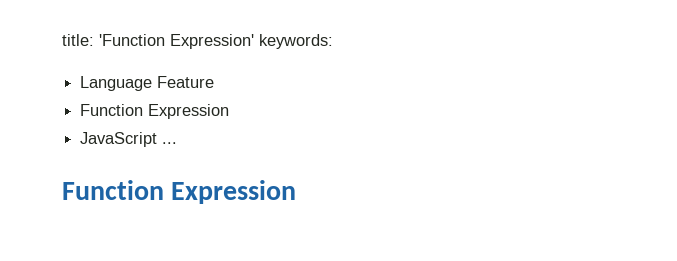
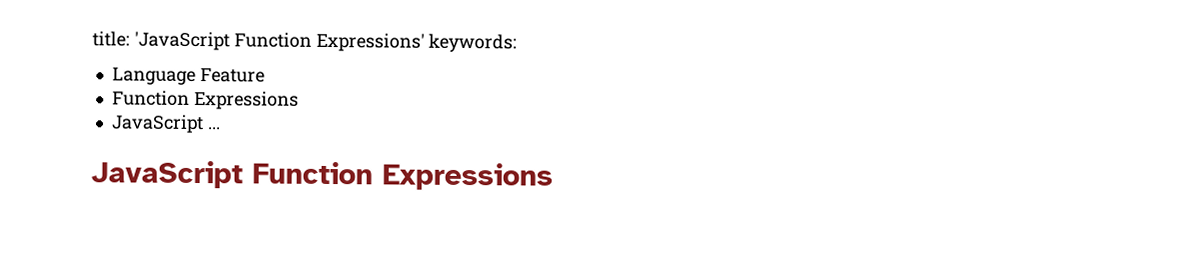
- title: 'Function Expression' keywords:
+ title: 'JavaScript Function Expressions' keywords:
  Language Feature
- Function Expression
+ Function Expressions
  JavaScript ...
- Function Expression
+ JavaScript Function Expressions

